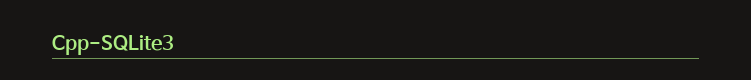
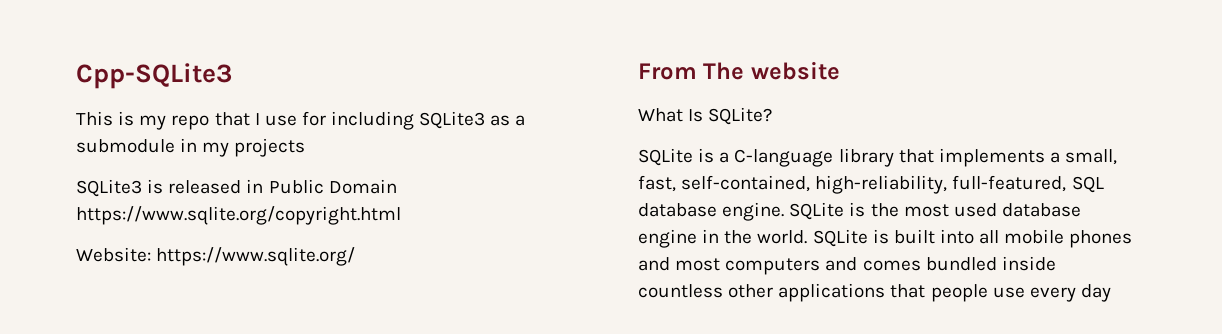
+ This is my repo that I use for including SQLite3 as a submodule in my projects
+ SQLite3 is released in Public Domain https://www.sqlite.org/copyright.html
+ Website: https://www.sqlite.org/
+ From The website
+ What Is SQLite?
+ SQLite is a C-language library that implements a small, fast, self-contained, high-reliability, full-featured, SQL database engine. SQLite is the most used database engine in the world. SQLite is built into all mobile phones and most computers and comes bundled inside countless other applications that people use every day

